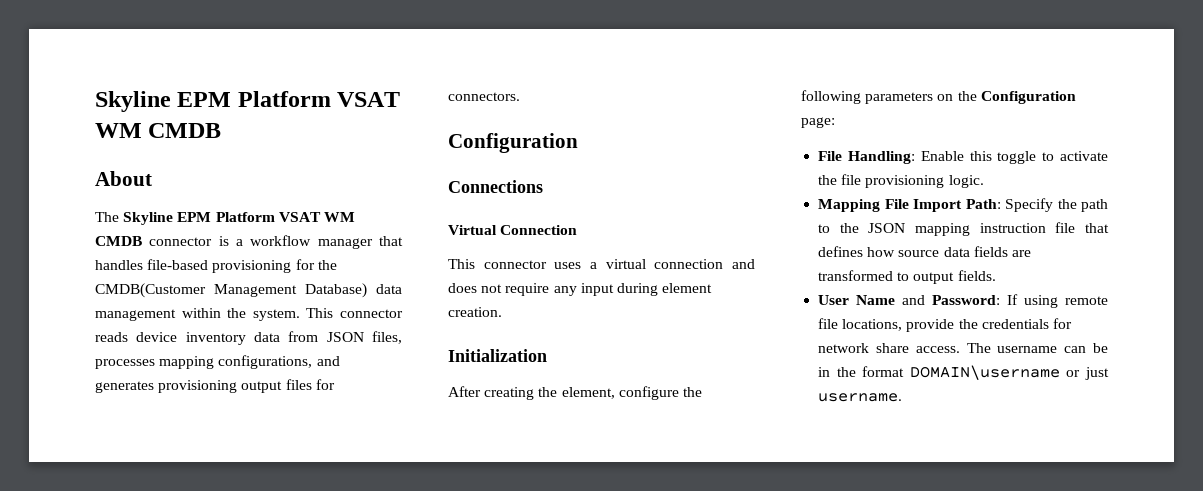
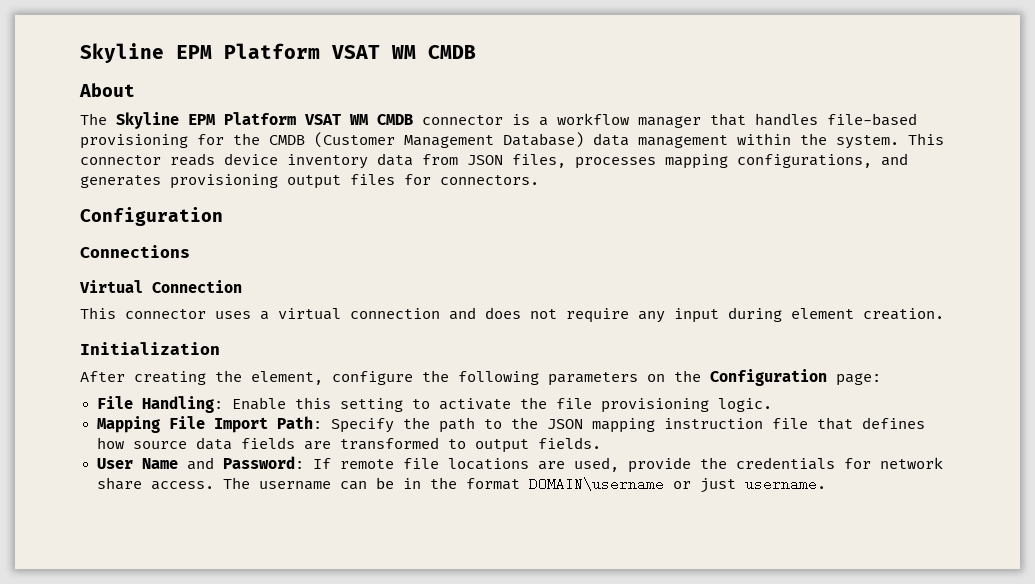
- The Skyline EPM Platform VSAT WM CMDB connector is a workflow manager that handles file-based provisioning for the CMDB(Customer Management Database) data management within the system.
+ The Skyline EPM Platform VSAT WM CMDB connector is a workflow manager that handles file-based provisioning for the CMDB (Customer Management Database) data management within the system.
- File Handling: Enable this toggle to activate the file provisioning logic.
+ File Handling: Enable this setting to activate the file provisioning logic.
- User Name and Password: If using remote file locations, provide the credentials for network share access.
+ User Name and Password: If remote file locations are used, provide the credentials for network share access.

